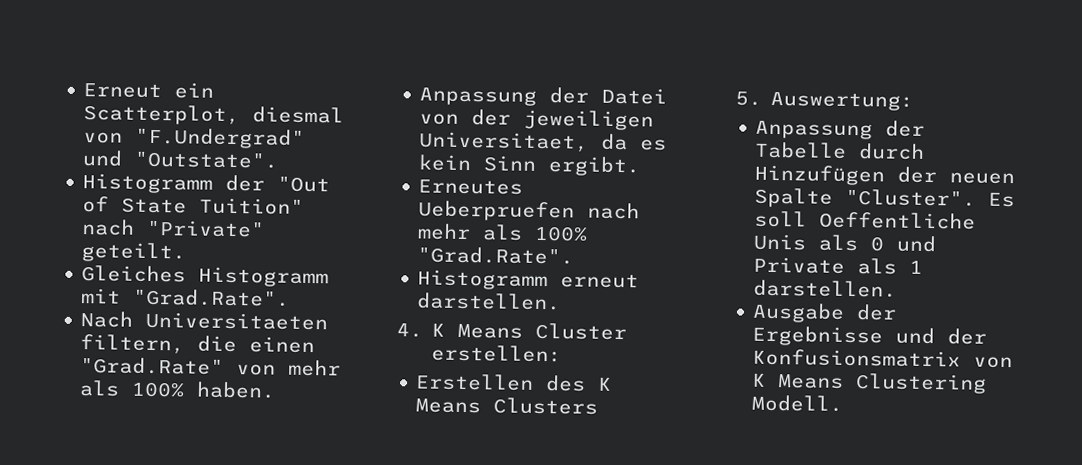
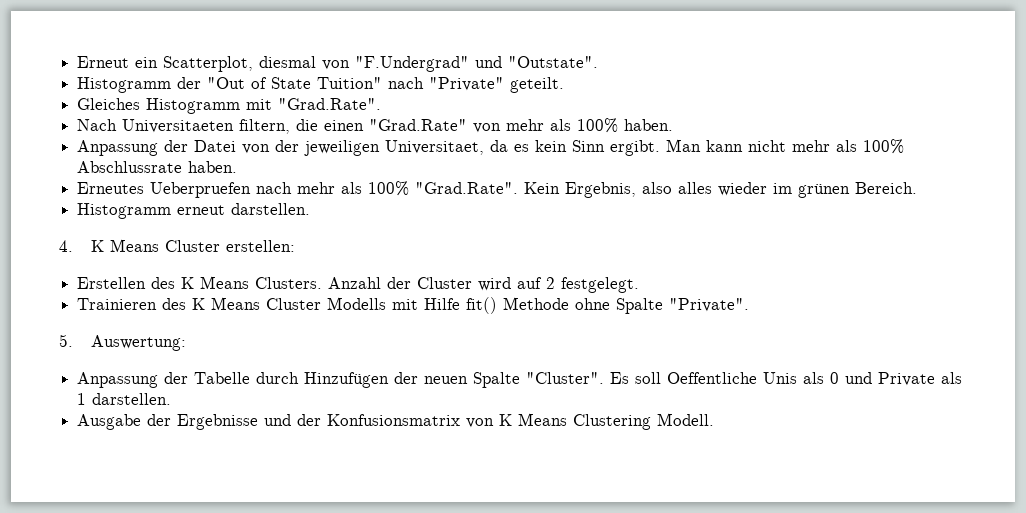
+ Man kann nicht mehr als 100% Abschlussrate haben.
- Erneutes Ueberpruefen nach mehr als 100% "Grad.Rate".
+ Erneutes Ueberpruefen nach mehr als 100% "Grad.Rate". Kein Ergebnis, also alles wieder im grünen Bereich.
- Erstellen des K Means Clusters
+ Erstellen des K Means Clusters. Anzahl der Cluster wird auf 2 festgelegt.
+ Trainieren des K Means Cluster Modells mit Hilfe fit() Methode ohne Spalte "Private".

